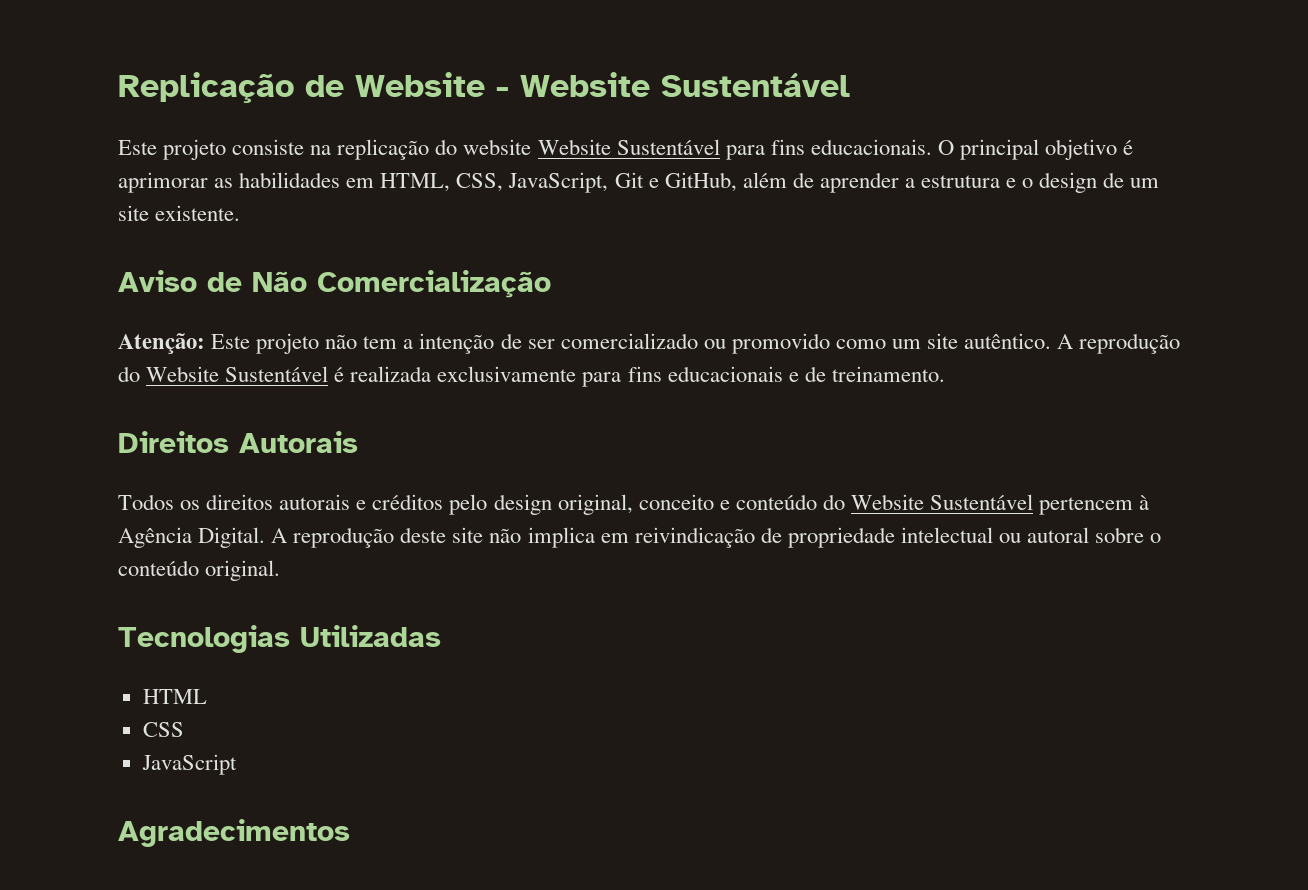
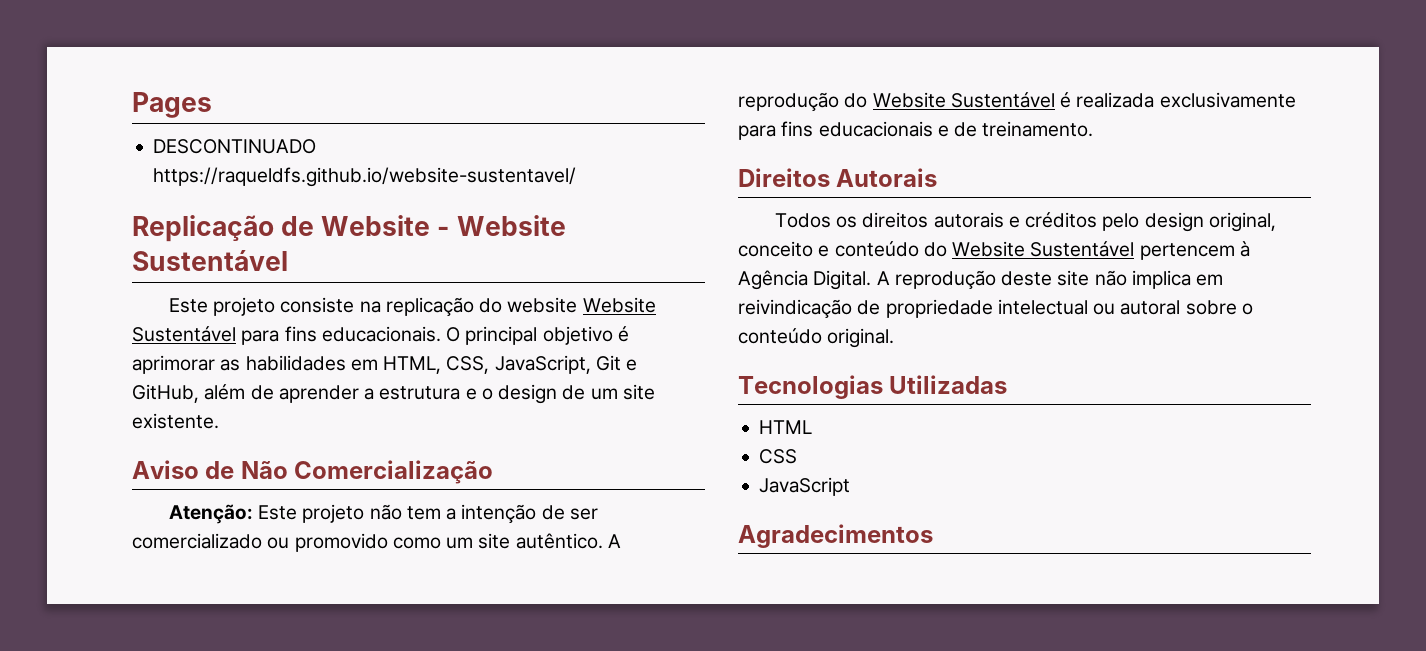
+ Pages
+ DESCONTINUADO https://raqueldfs.github.io/website-sustentavel/

